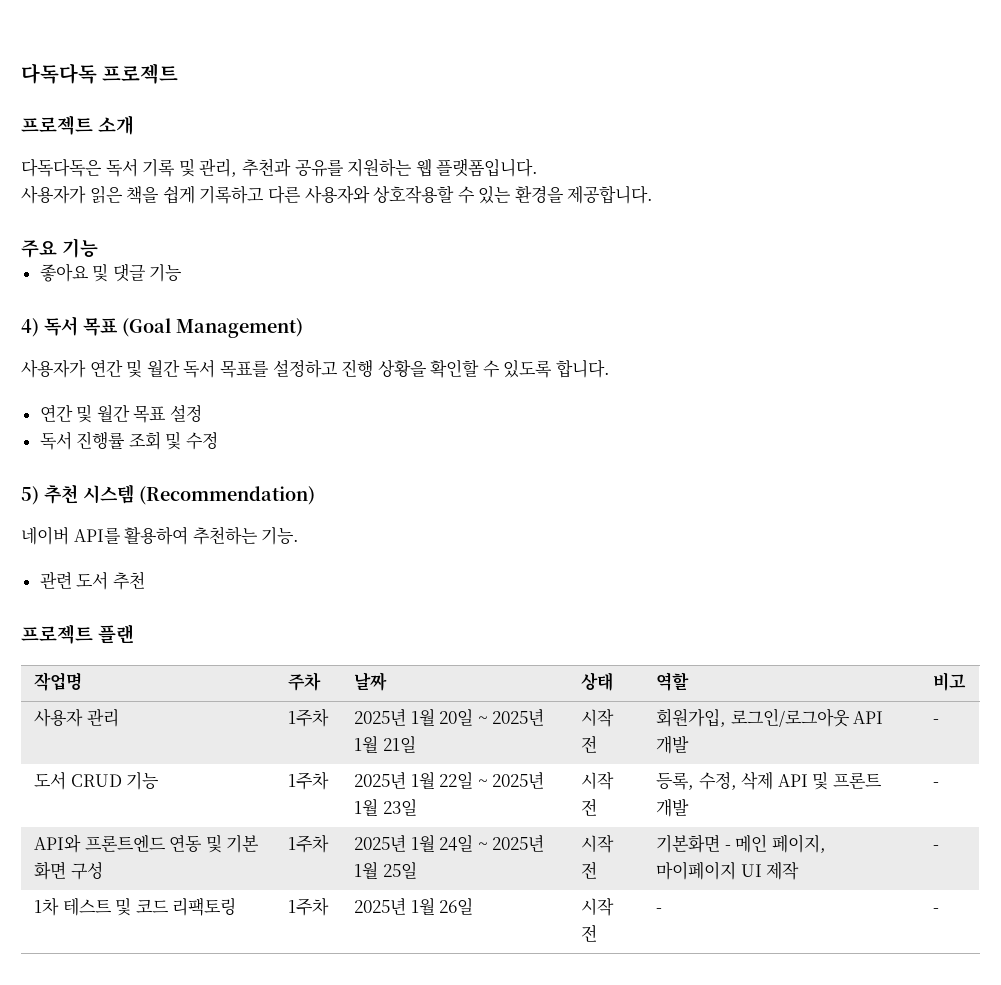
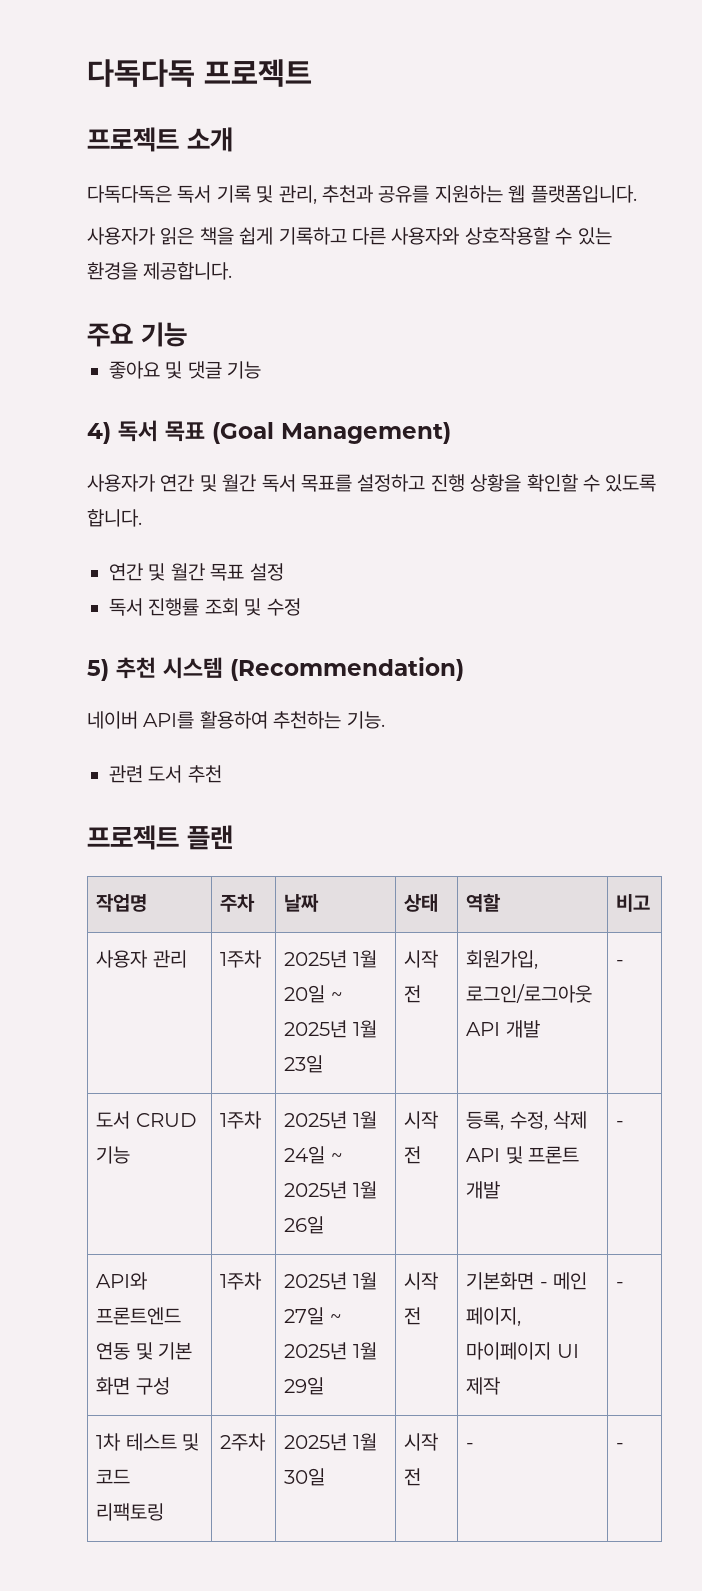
- 사용자 관리 | 1주차 | 2025년 1월 20일 ~ 2025년 1월 21일 | 시작 전 | 회원가입, 로그인/로그아웃 API 개발 | -
+ 사용자 관리 | 1주차 | 2025년 1월 20일 ~ 2025년 1월 23일 | 시작 전 | 회원가입, 로그인/로그아웃 API 개발 | -
- 도서 CRUD 기능 | 1주차 | 2025년 1월 22일 ~ 2025년 1월 23일 | 시작 전 | 등록, 수정, 삭제 API 및 프론트 개발 | -
+ 도서 CRUD 기능 | 1주차 | 2025년 1월 24일 ~ 2025년 1월 26일 | 시작 전 | 등록, 수정, 삭제 API 및 프론트 개발 | -
- API와 프론트엔드 연동 및 기본 화면 구성 | 1주차 | 2025년 1월 24일 ~ 2025년 1월 25일 | 시작 전 | 기본화면 - 메인 페이지, 마이페이지 UI 제작 | -
+ API와 프론트엔드 연동 및 기본 화면 구성 | 1주차 | 2025년 1월 27일 ~ 2025년 1월 29일 | 시작 전 | 기본화면 - 메인 페이지, 마이페이지 UI 제작 | -
- 1차 테스트 및 코드 리팩토링 | 1주차 | 2025년 1월 26일 | 시작 전 | - | -
+ 1차 테스트 및 코드 리팩토링 | 2주차 | 2025년 1월 30일 | 시작 전 | - | -

